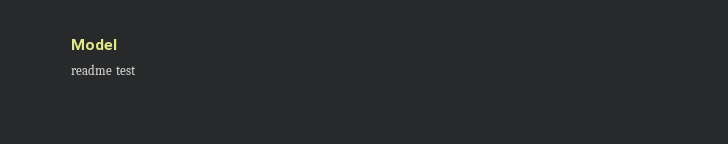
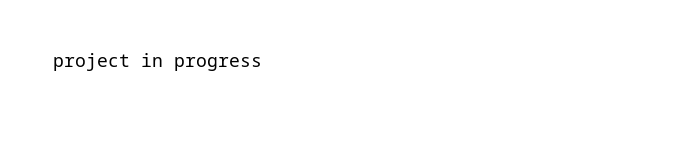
- Model
- readme test
+ project in progress

